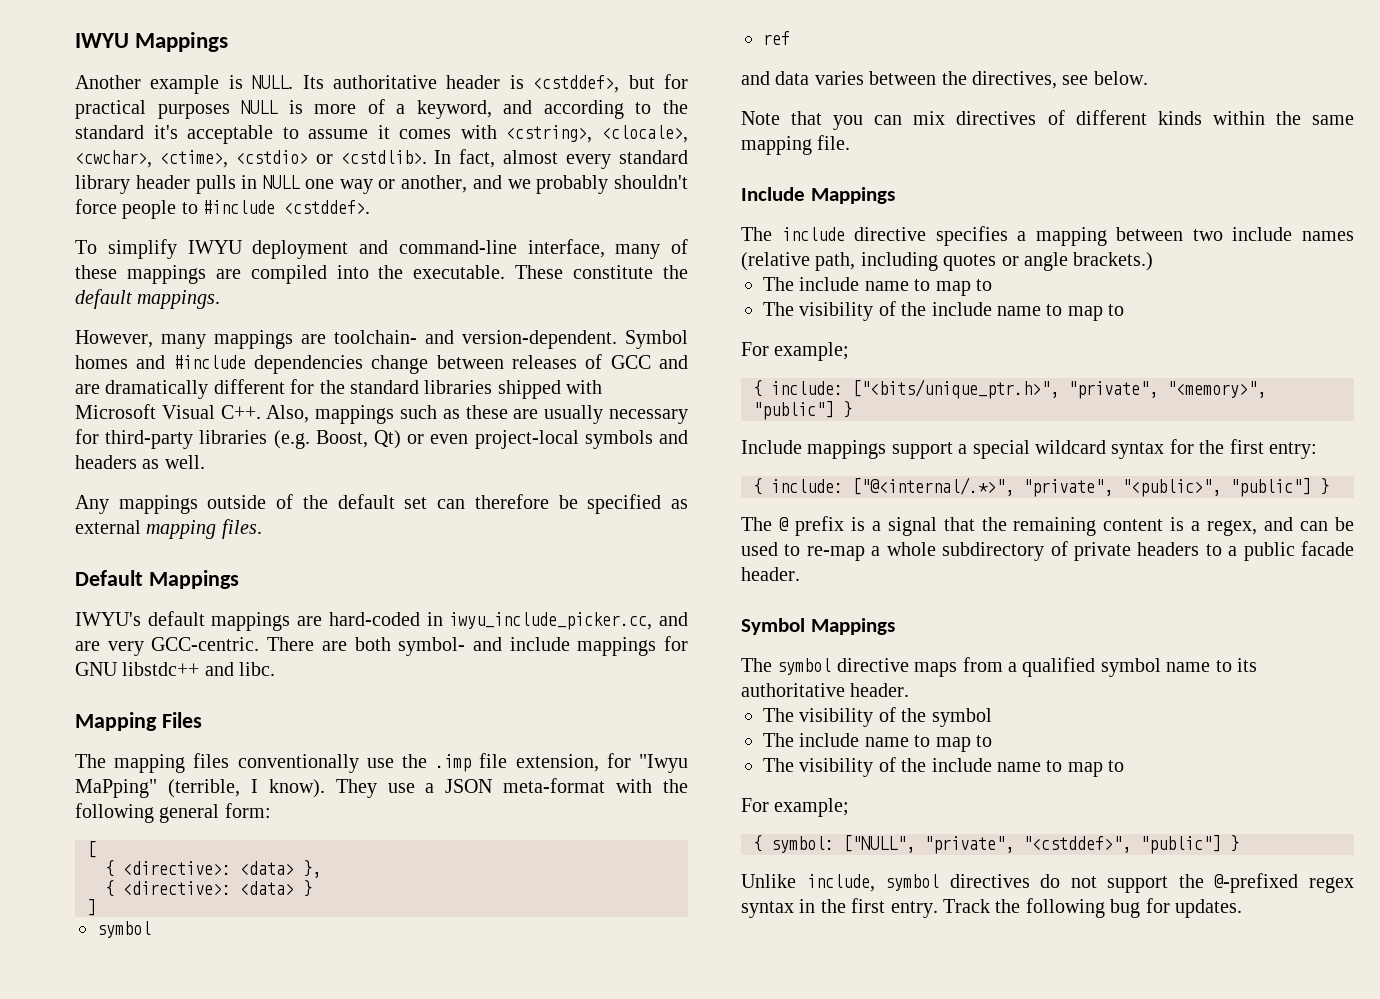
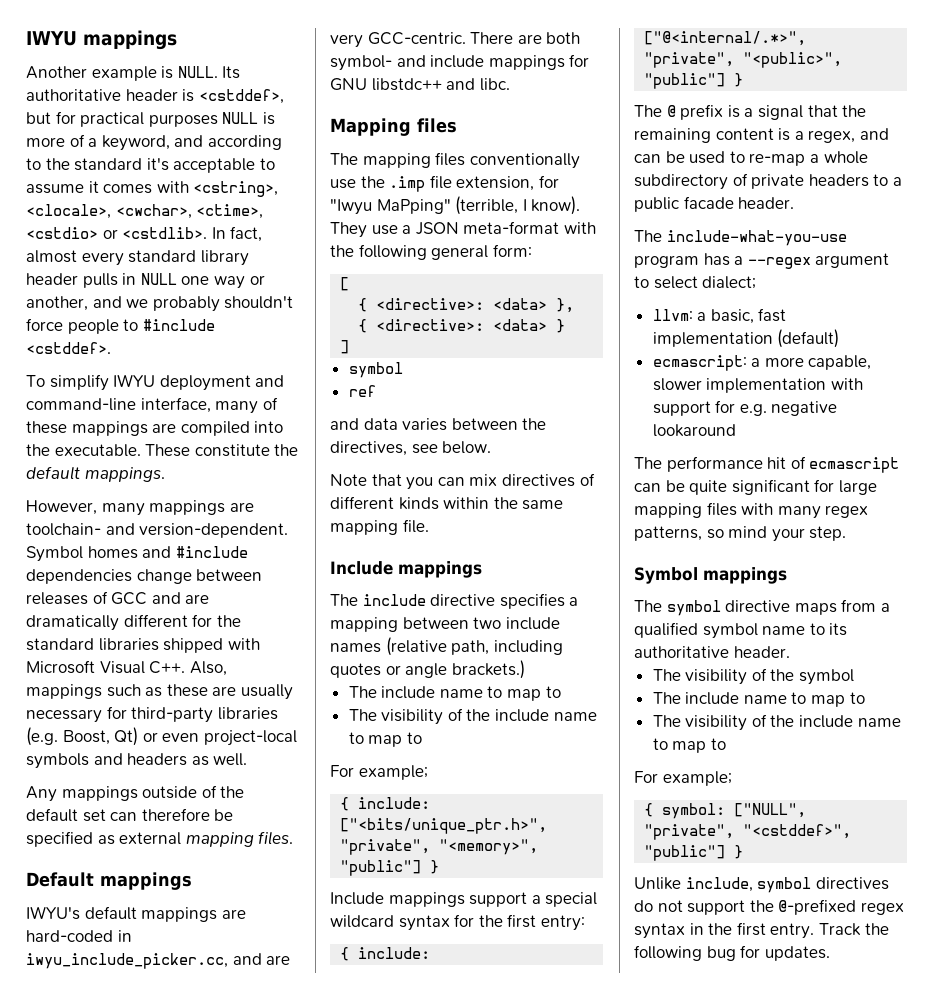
- IWYU Mappings
+ IWYU mappings
- Default Mappings
+ Default mappings
- Mapping Files
+ Mapping files
  Note that you can mix directives of different kinds within the same mapping file.
- Include Mappings
+ Include mappings
- Symbol Mappings
+ The include-what-you-use program has a --regex argument to select dialect;
+ llvm: a basic, fast implementation (default)
+ ecmascript: a more capable, slower implementation with support for e.g. negative lookaround
+ The performance hit of ecmascript can be quite significant for large mapping files with many regex patterns, so mind your step.
+ Symbol mappings

